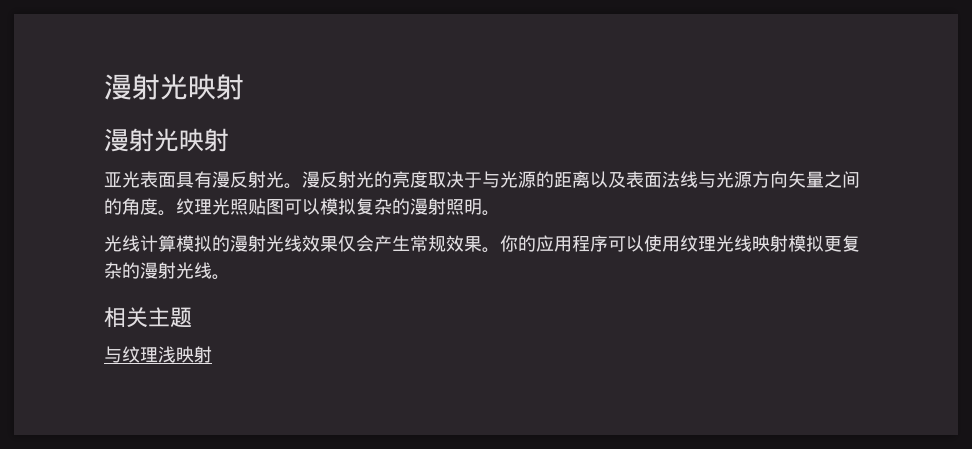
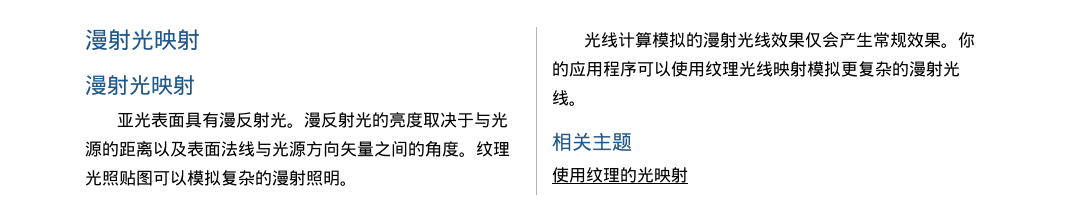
- 与纹理浅映射
+ 使用纹理的光映射

